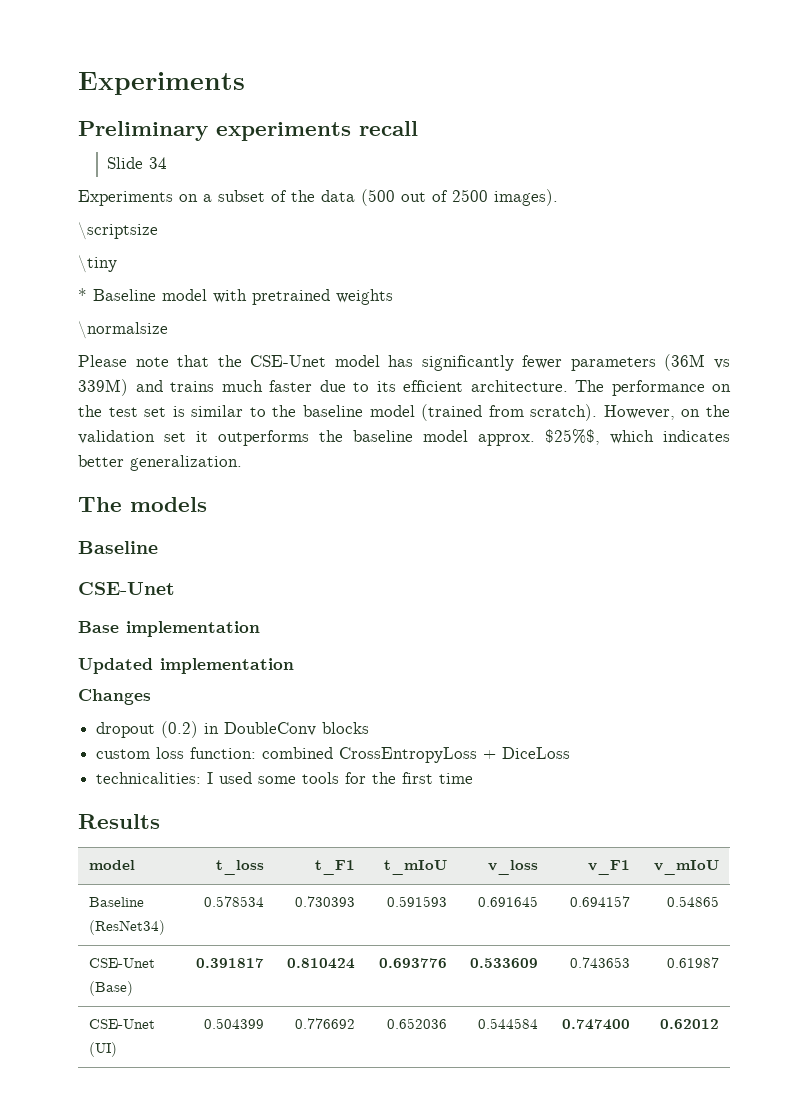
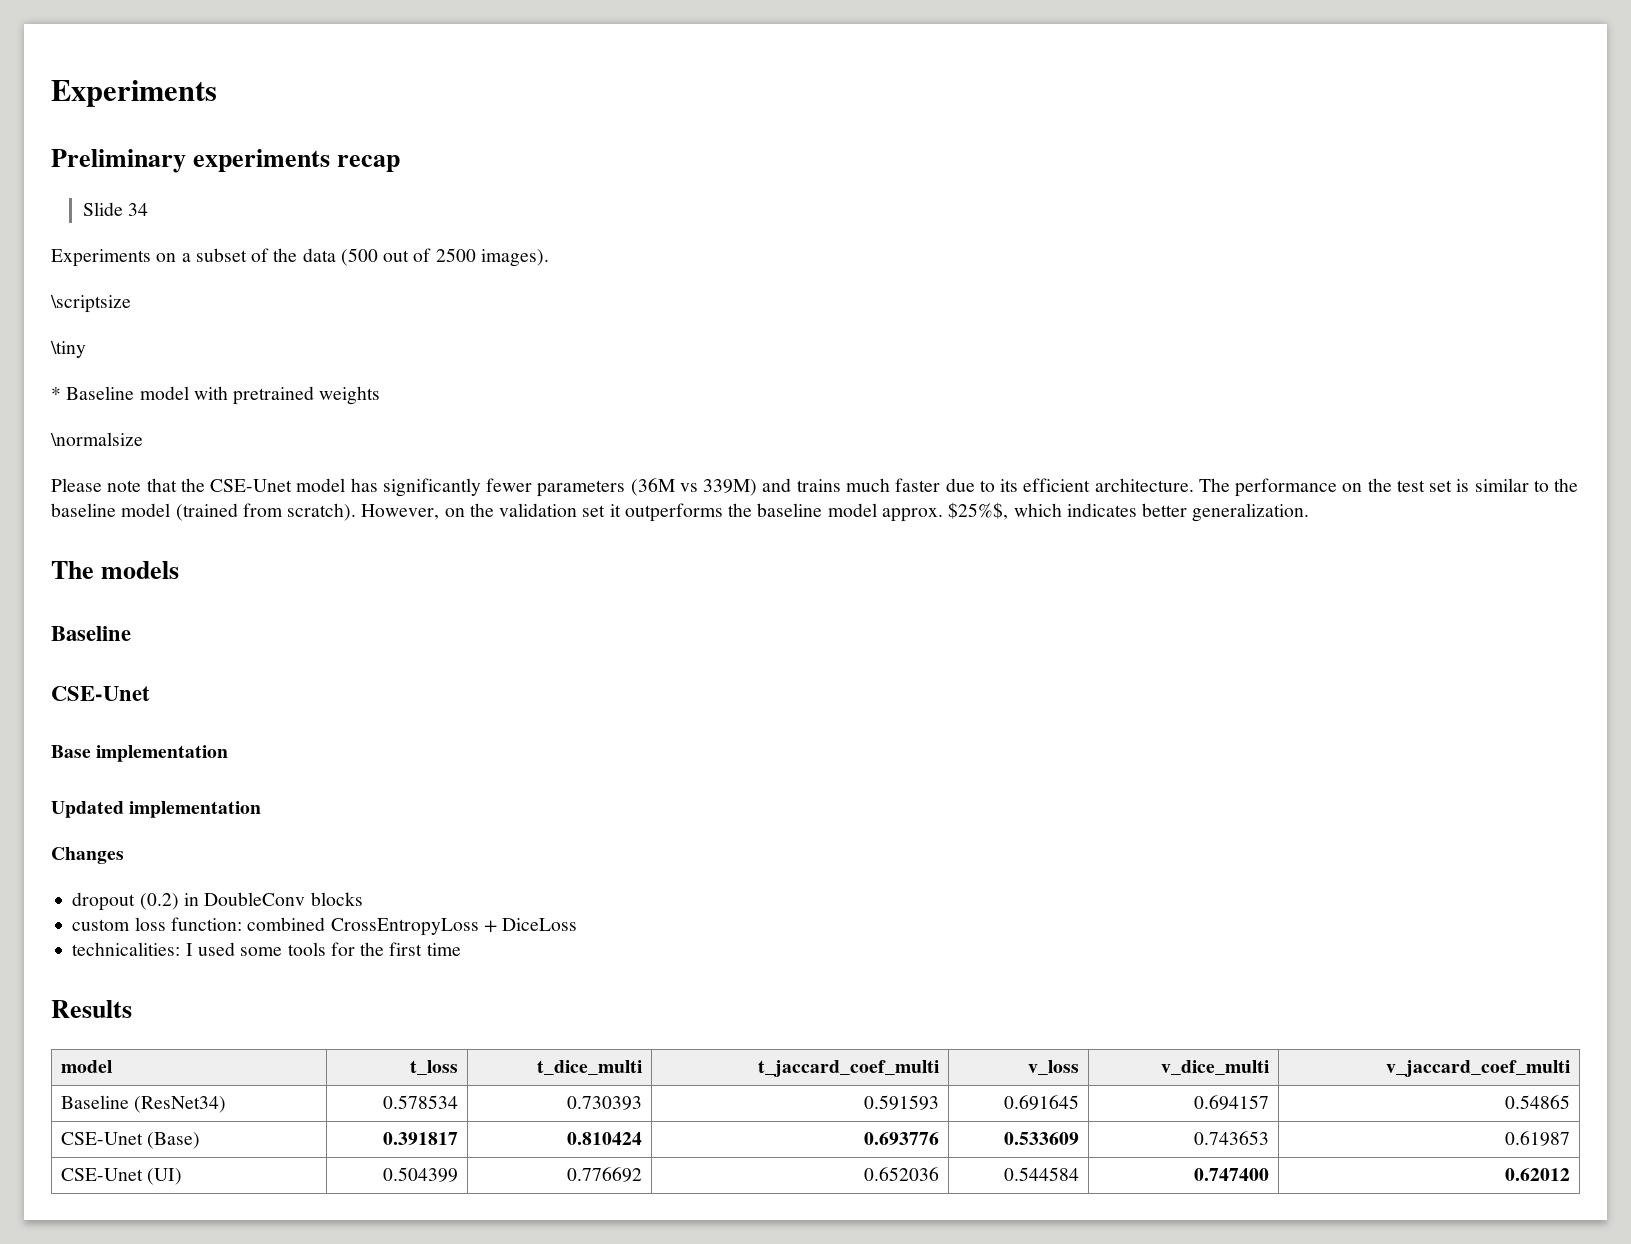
- Preliminary experiments recall
+ Preliminary experiments recap
- model | t_loss | t_F1 | t_mIoU | v_loss | v_F1 | v_mIoU
+ model | t_loss | t_dice_multi | t_jaccard_coef_multi | v_loss | v_dice_multi | v_jaccard_coef_multi

